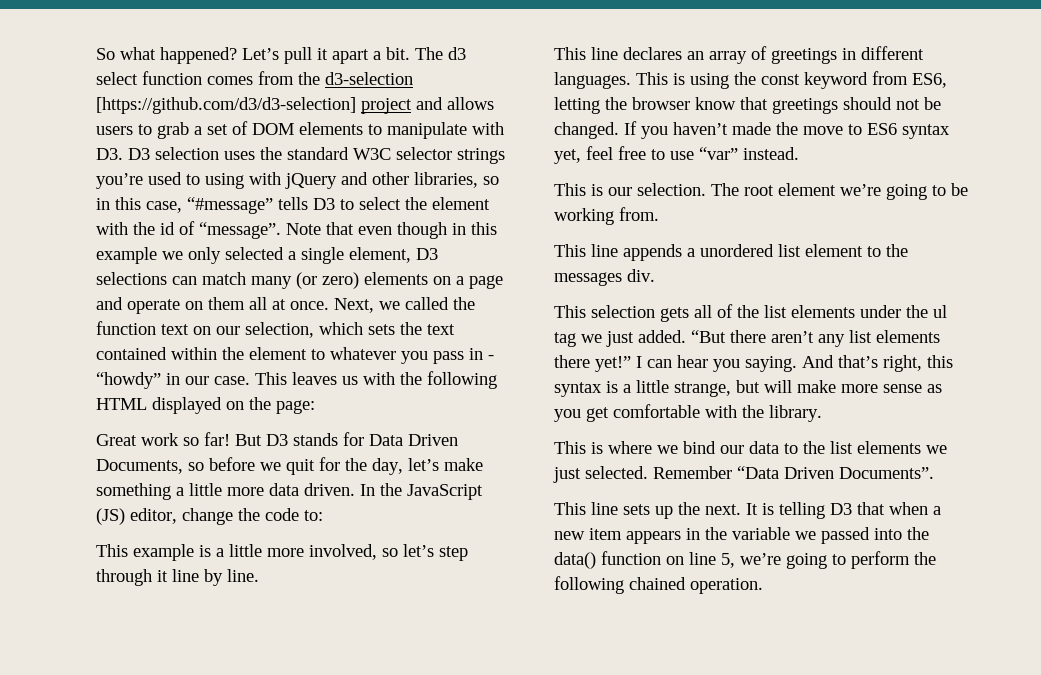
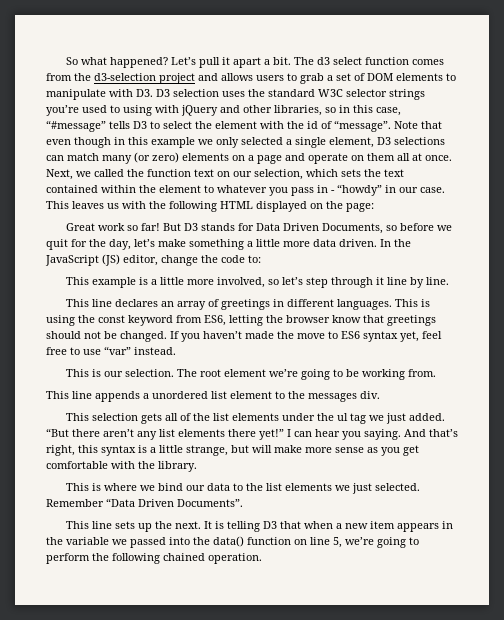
- The d3 select function comes from the d3-selection [https://github.com/d3/d3-selection] project and allows users to grab a set of DOM elements to manipulate with D3. D3 selection uses the standard W3C selector strings you’re used to using with jQuery and other libraries, so in this case, “#message” tells D3 to select the element with the id of “message”.
+ The d3 select function comes from the d3-selection project and allows users to grab a set of DOM elements to manipulate with D3. D3 selection uses the standard W3C selector strings you’re used to using with jQuery and other libraries, so in this case, “#message” tells D3 to select the element with the id of “message”.

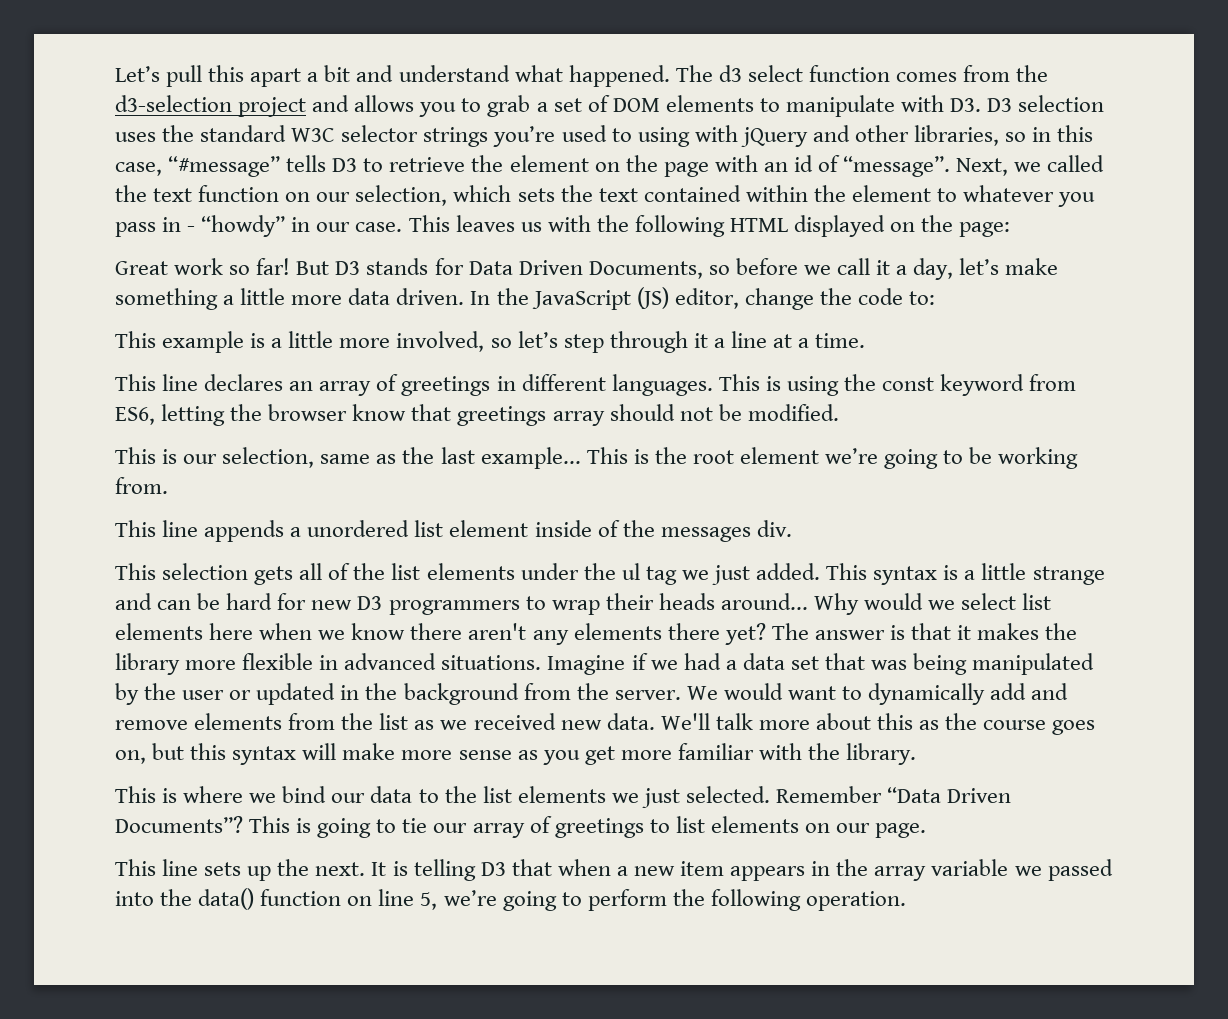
- So what happened? Let’s pull it apart a bit.
+ Let’s pull this apart a bit and understand what happened.
- The d3 select function comes from the d3-selection project and allows users to grab a set of DOM elements to manipulate with D3. D3 selection uses the standard W3C selector strings you’re used to using with jQuery and other libraries, so in this case, “#message” tells D3 to select the element with the id of “message”. Note that even though in this example we only selected a single element, D3 selections can match many (or zero) elements on a page and operate on them all at once.
+ The d3 select function comes from the d3-selection project and allows you to grab a set of DOM elements to manipulate with D3. D3 selection uses the standard W3C selector strings you’re used to using with jQuery and other libraries, so in this case, “#message” tells D3 to retrieve the element on the page with an id of “message”.
- Next, we called the function text on our selection, which sets the text contained within the element to whatever you pass in - “howdy” in our case.
+ Next, we called the text function on our selection, which sets the text contained within the element to whatever you pass in - “howdy” in our case.
- But D3 stands for Data Driven Documents, so before we quit for the day, let’s make something a little more data driven.
+ But D3 stands for Data Driven Documents, so before we call it a day, let’s make something a little more data driven.
- This example is a little more involved, so let’s step through it line by line.
+ This example is a little more involved, so let’s step through it a line at a time.
- This is using the const keyword from ES6, letting the browser know that greetings should not be changed. If you haven’t made the move to ES6 syntax yet, feel free to use “var” instead.
- This is our selection. The root element we’re going to be working from.
+ This is using the const keyword from ES6, letting the browser know that greetings array should not be modified.
+ This is our selection, same as the last example... This is the root element we’re going to be working from.
- This line appends a unordered list element to the messages div.
+ This line appends a unordered list element inside of the messages div.
- “But there aren’t any list elements there yet!” I can hear you saying. And that’s right, this syntax is a little strange, but will make more sense as you get comfortable with the library.
+ This syntax is a little strange and can be hard for new D3 programmers to wrap their heads around... Why would we select list elements here when we know there aren't any elements there yet? The answer is that it makes the library more flexible in advanced situations. Imagine if we had a data set that was being manipulated by the user or updated in the background from the server. We would want to dynamically add and remove elements from the list as we received new data. We'll talk more about this as the course goes on, but this syntax will make more sense as you get more familiar with the library.
- Remember “Data Driven Documents”.
+ Remember “Data Driven Documents”? This is going to tie our array of greetings to list elements on our page.
- It is telling D3 that when a new item appears in the variable we passed into the data() function on line 5, we’re going to perform the following chained operation.
+ It is telling D3 that when a new item appears in the array variable we passed into the data() function on line 5, we’re going to perform the following operation.

